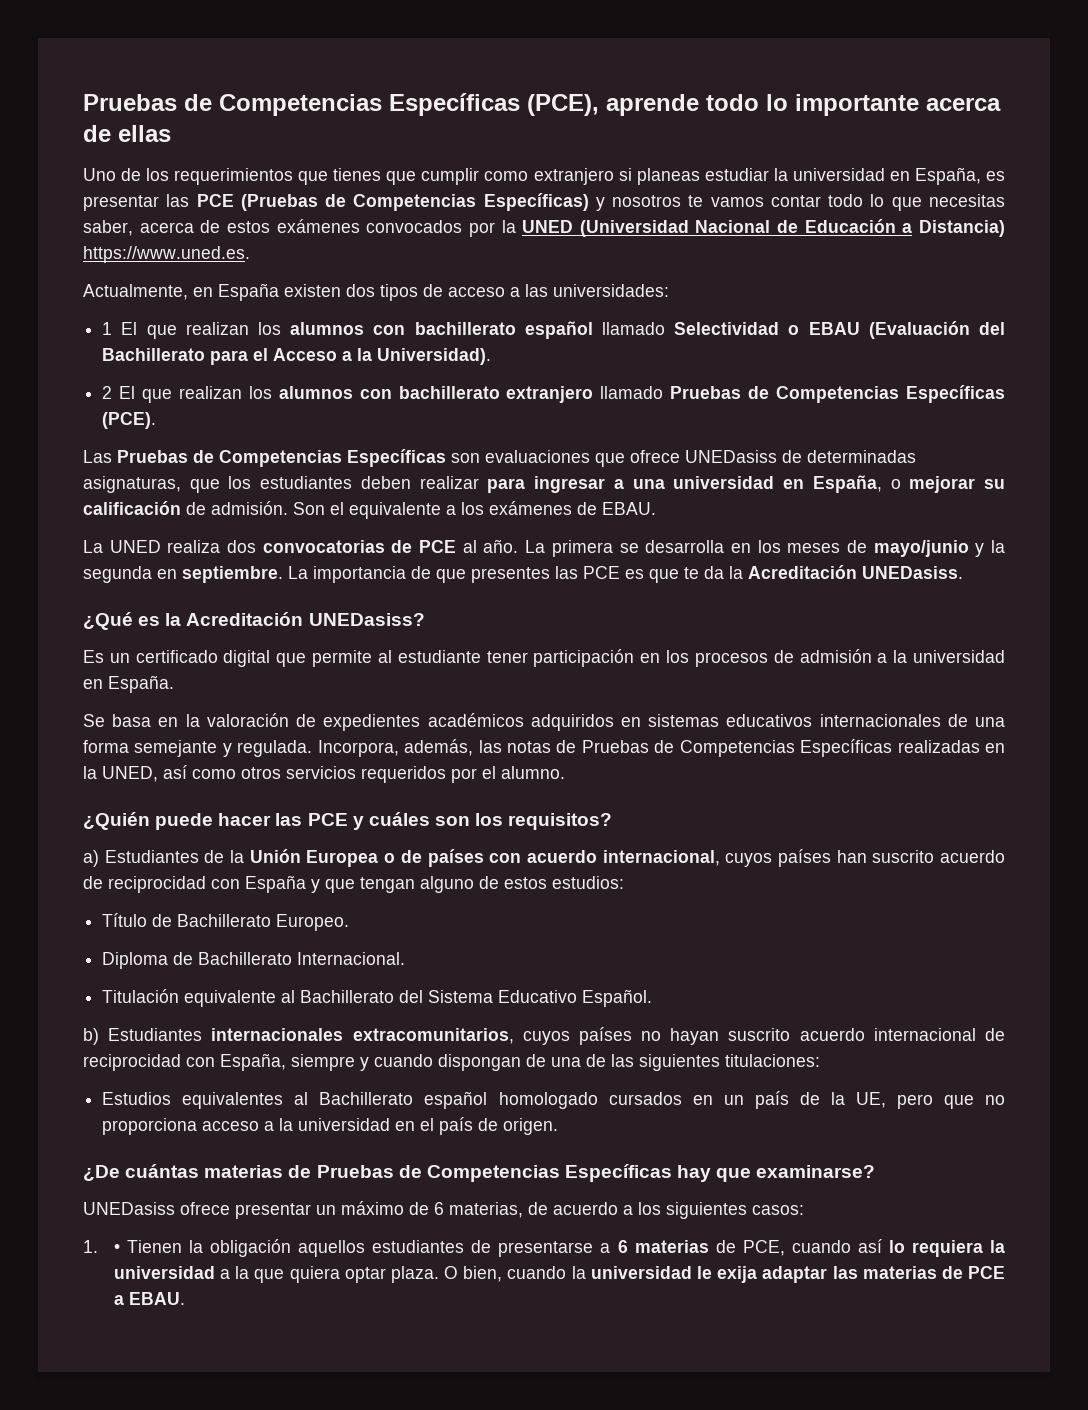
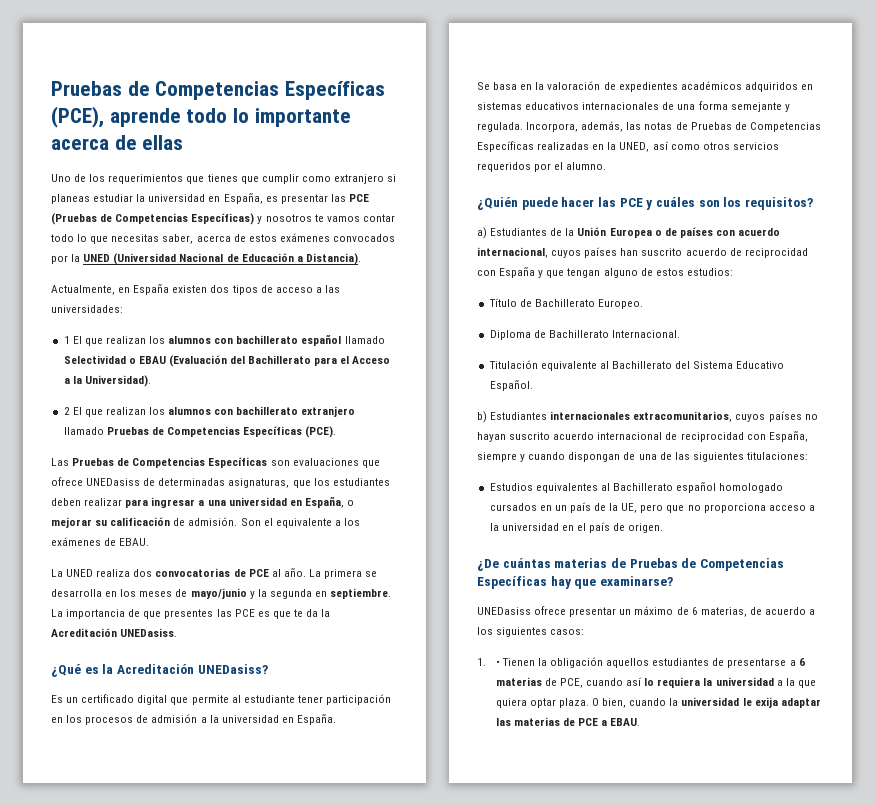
- Uno de los requerimientos que tienes que cumplir como extranjero si planeas estudiar la universidad en España, es presentar las PCE (Pruebas de Competencias Específicas) y nosotros te vamos contar todo lo que necesitas saber, acerca de estos exámenes convocados por la UNED (Universidad Nacional de Educación a Distancia) https://www.uned.es.
+ Uno de los requerimientos que tienes que cumplir como extranjero si planeas estudiar la universidad en España, es presentar las PCE (Pruebas de Competencias Específicas) y nosotros te vamos contar todo lo que necesitas saber, acerca de estos exámenes convocados por la UNED (Universidad Nacional de Educación a Distancia).

